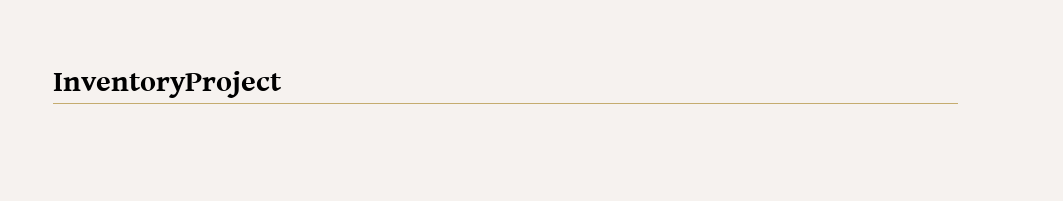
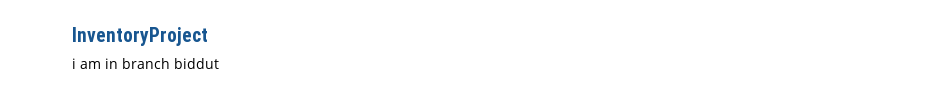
+ i am in branch biddut

